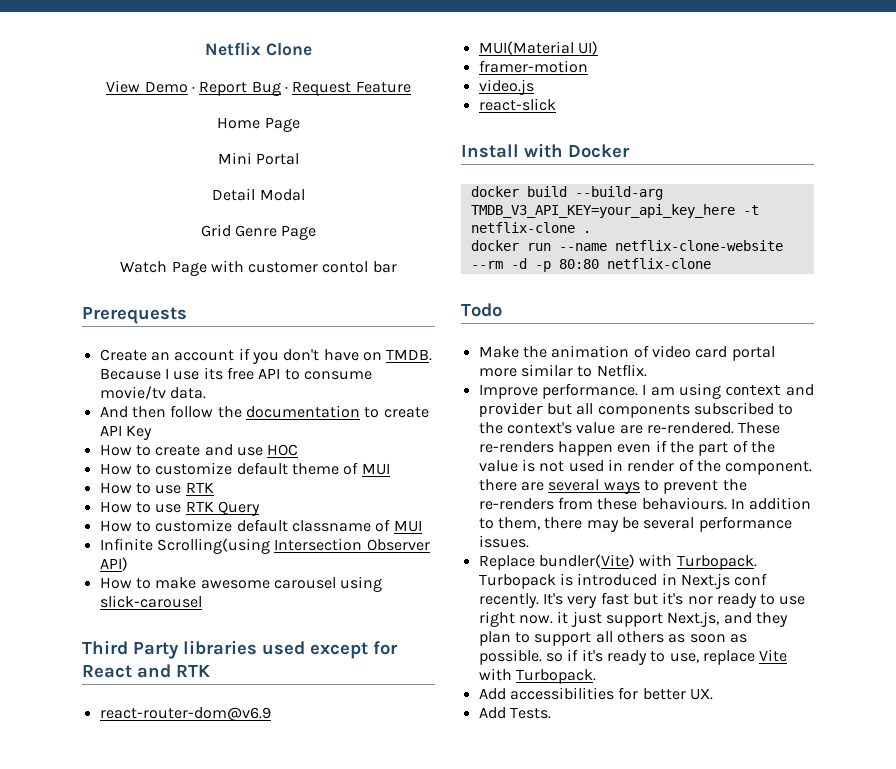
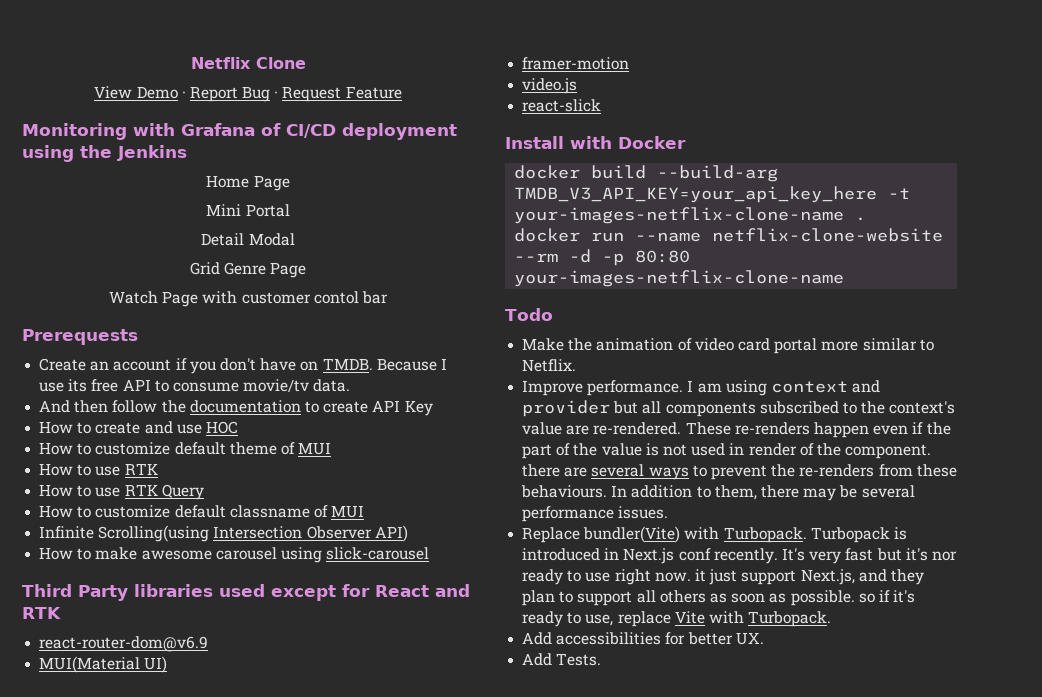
+ Monitoring with Grafana of CI/CD deployment using the Jenkins
- docker build --build-arg TMDB_V3_API_KEY=your_api_key_here -t netflix-clone .
+ docker build --build-arg TMDB_V3_API_KEY=your_api_key_here -t your-images-netflix-clone-name .
- docker run --name netflix-clone-website --rm -d -p 80:80 netflix-clone
+ docker run --name netflix-clone-website --rm -d -p 80:80 your-images-netflix-clone-name

